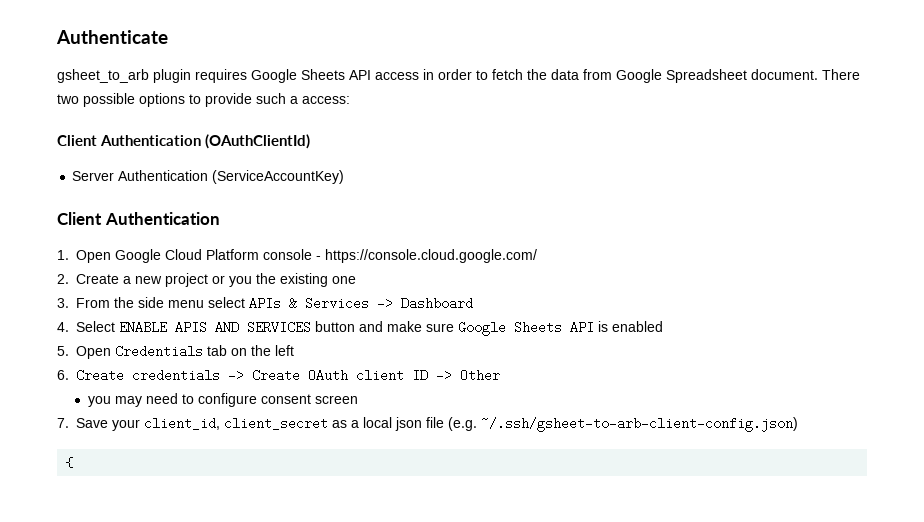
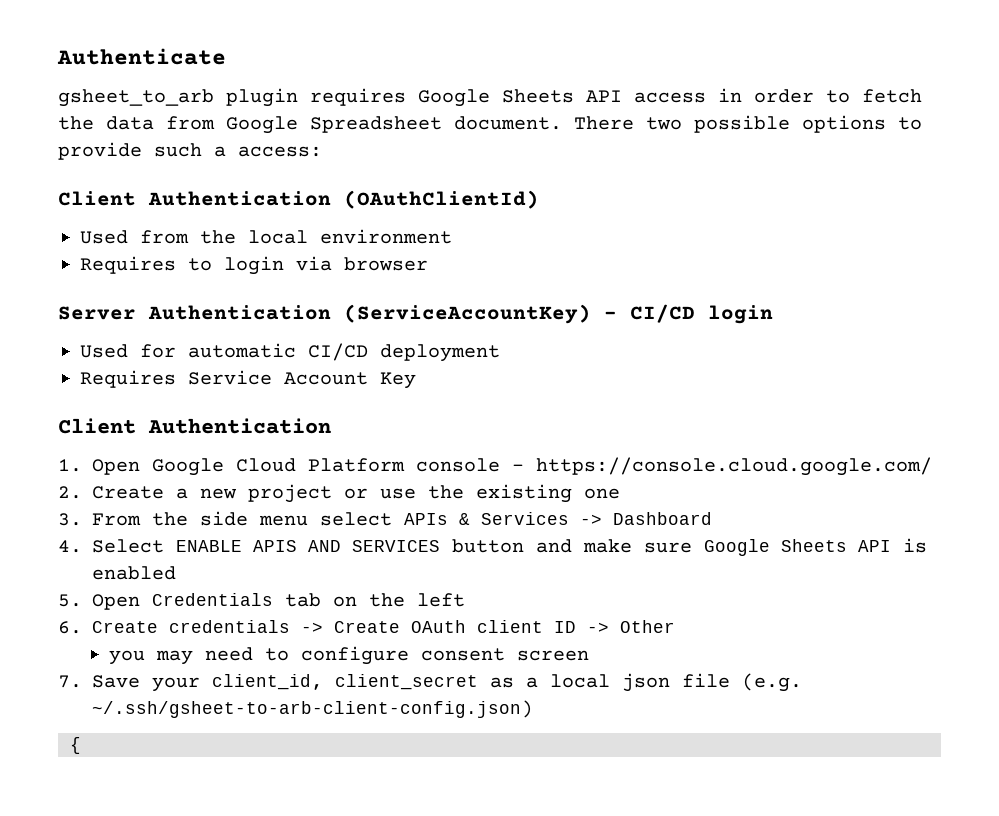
- Server Authentication (ServiceAccountKey)
+ Used from the local environment
+ Requires to login via browser
+ Server Authentication (ServiceAccountKey) - CI/CD login
+ Used for automatic CI/CD deployment
+ Requires Service Account Key
- 2. Create a new project or you the existing one
+ 2. Create a new project or use the existing one

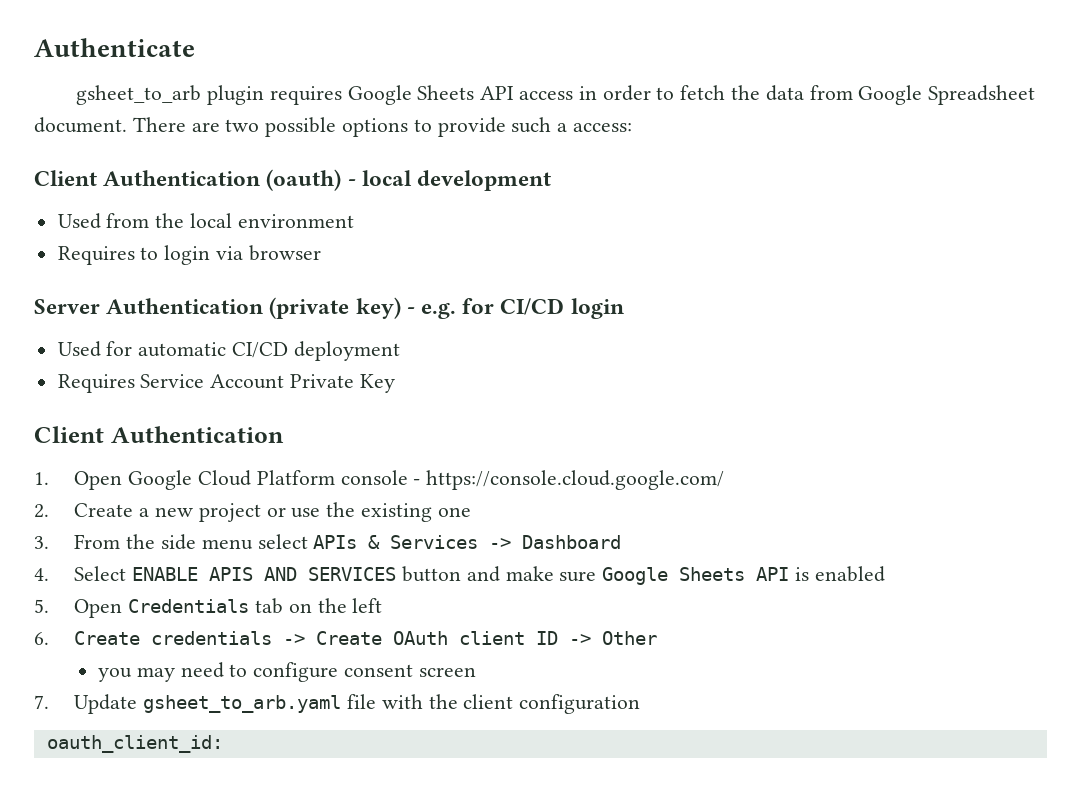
- There two possible options to provide such a access:
+ There are two possible options to provide such a access:
- Client Authentication (OAuthClientId)
+ Client Authentication (oauth) - local development
- Server Authentication (ServiceAccountKey) - CI/CD login
+ Server Authentication (private key) - e.g. for CI/CD login
- Requires Service Account Key
+ Requires Service Account Private Key
- 7. Save your client_id, client_secret as a local json file (e.g. ~/.ssh/gsheet-to-arb-client-config.json)
- {
+ 7. Update gsheet_to_arb.yaml file with the client configuration
+ oauth_client_id:

